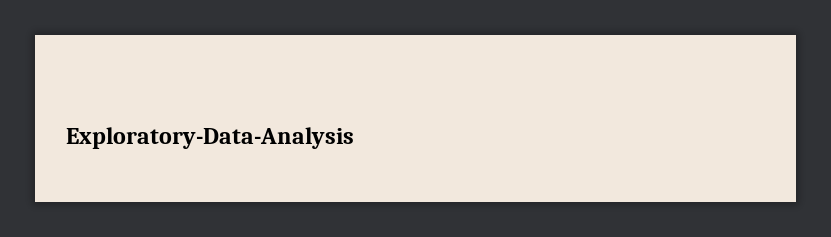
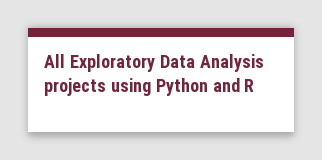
- Exploratory-Data-Analysis
+ All Exploratory Data Analysis projects using Python and R

